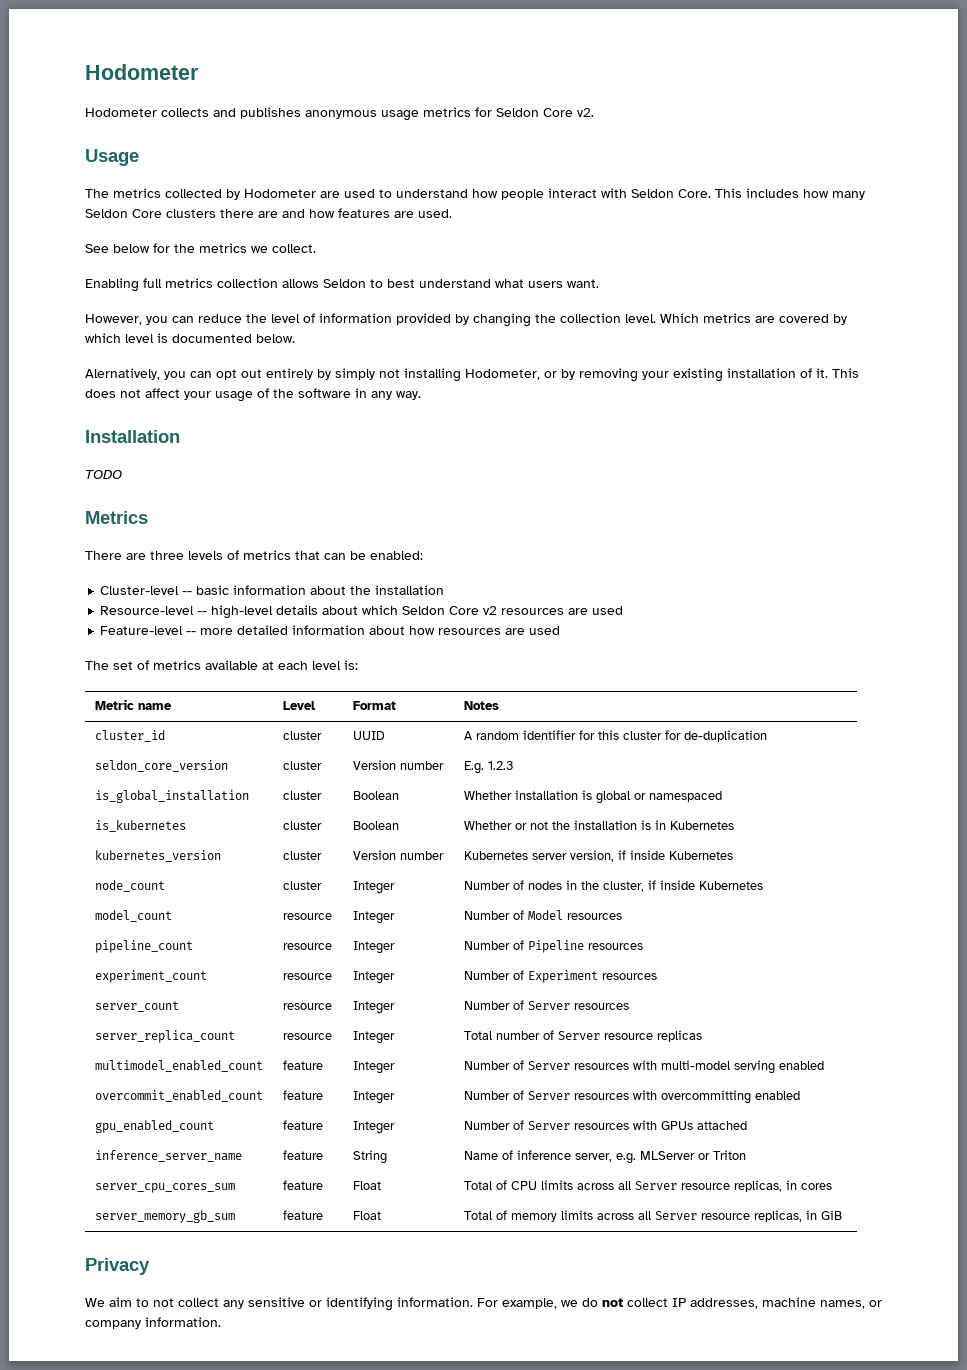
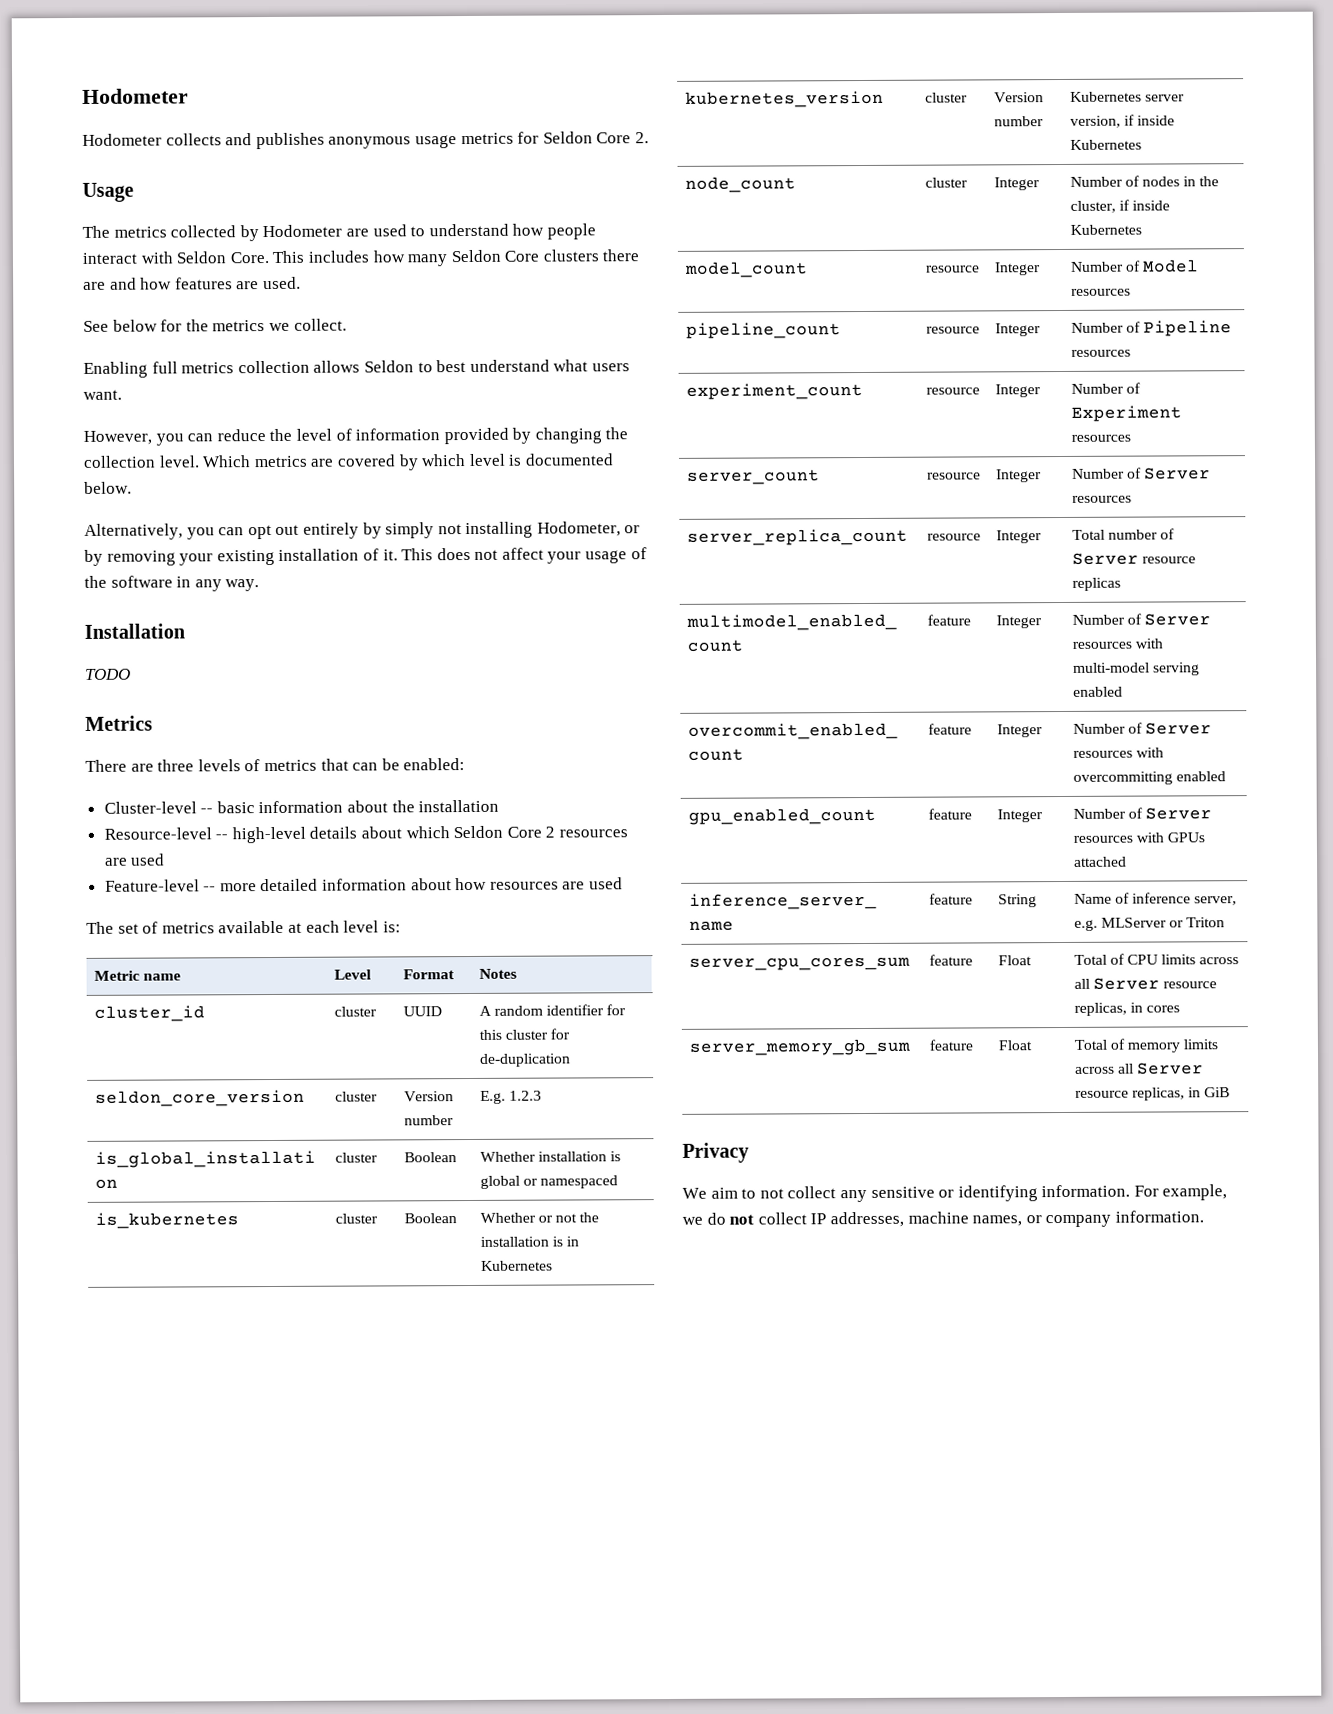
- Hodometer collects and publishes anonymous usage metrics for Seldon Core v2.
+ Hodometer collects and publishes anonymous usage metrics for Seldon Core 2.
- Alernatively, you can opt out entirely by simply not installing Hodometer, or by removing your existing installation of it.
+ Alternatively, you can opt out entirely by simply not installing Hodometer, or by removing your existing installation of it.
- Resource-level -- high-level details about which Seldon Core v2 resources are used
+ Resource-level -- high-level details about which Seldon Core 2 resources are used

